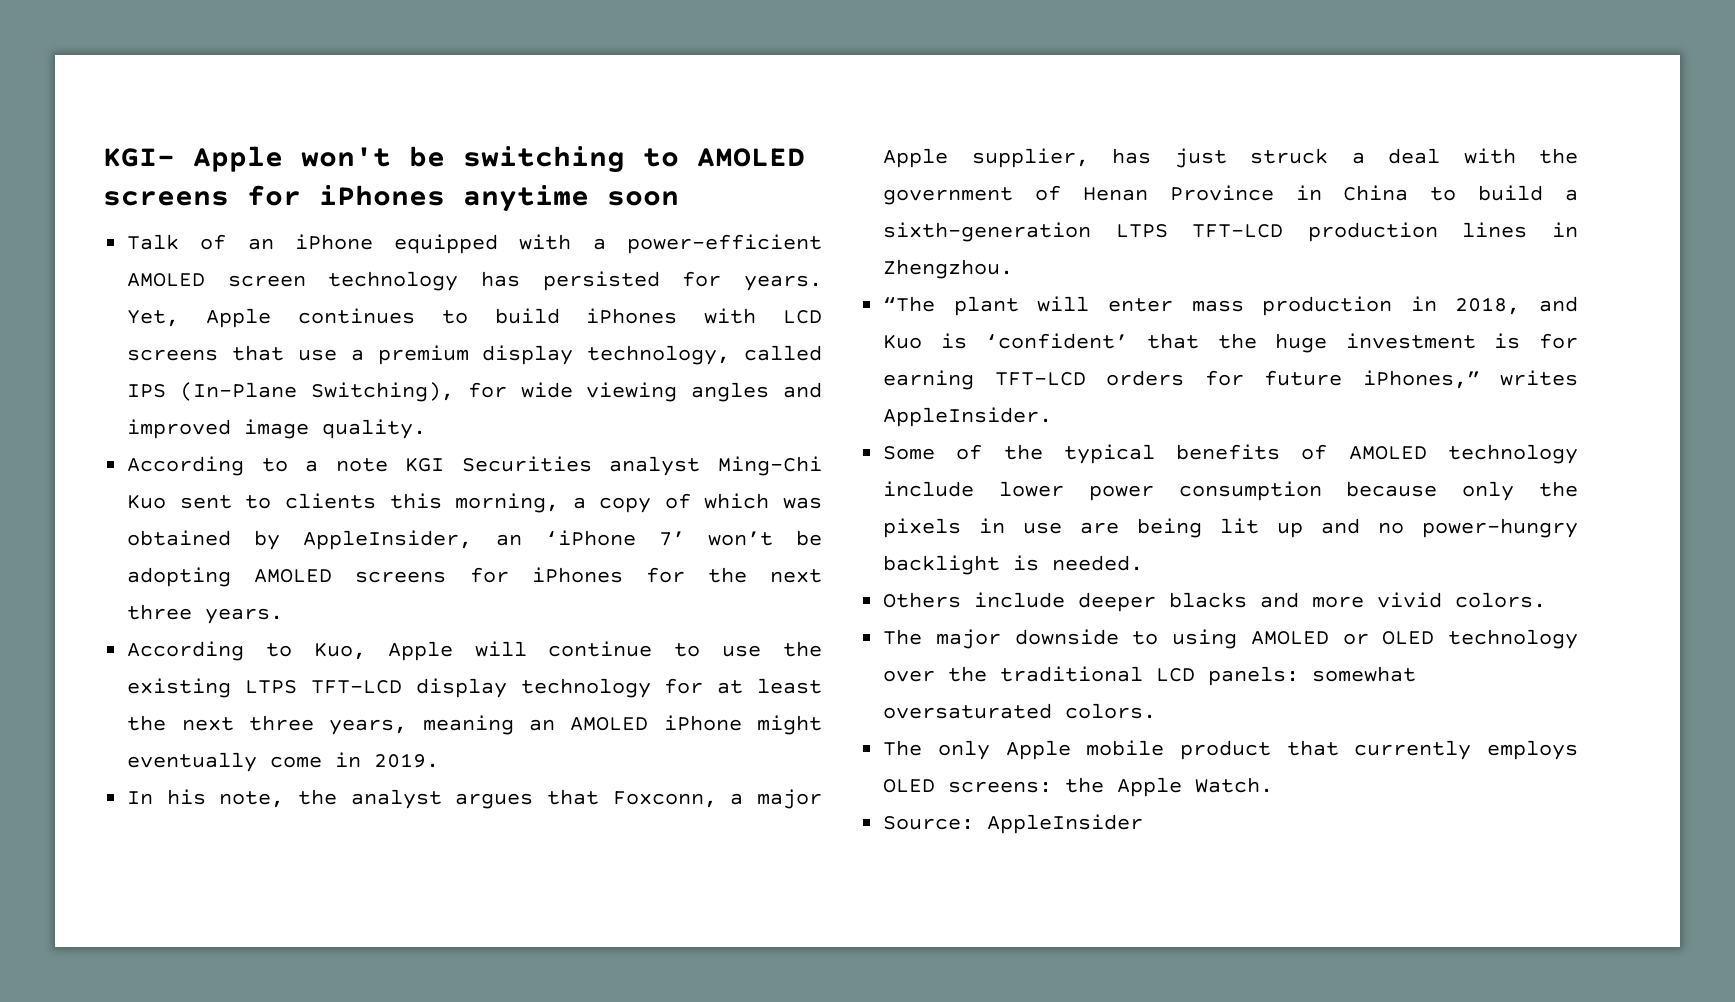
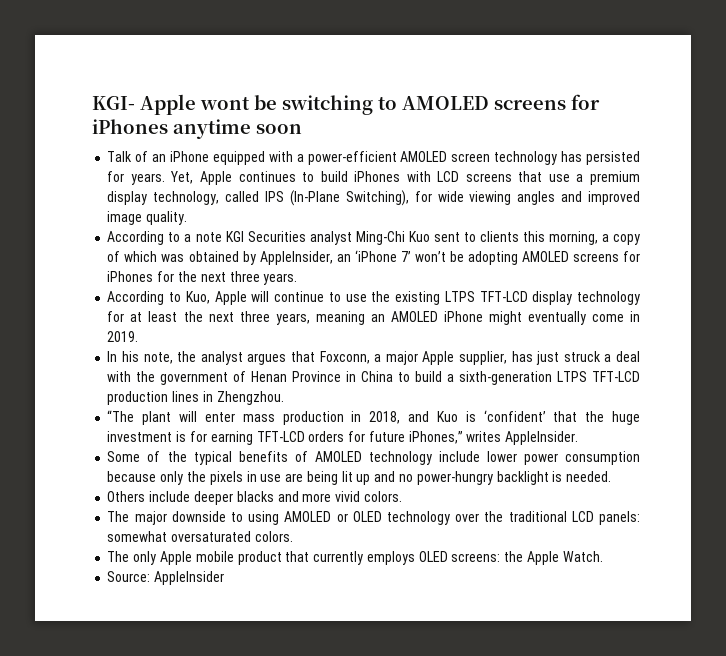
- KGI- Apple won't be switching to AMOLED screens for iPhones anytime soon
+ KGI- Apple wont be switching to AMOLED screens for iPhones anytime soon

